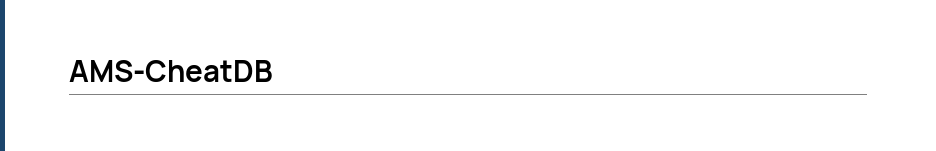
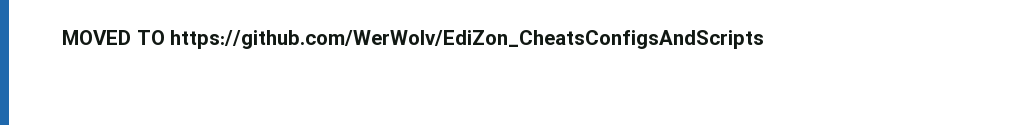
- AMS-CheatDB
+ MOVED TO https://github.com/WerWolv/EdiZon_CheatsConfigsAndScripts

